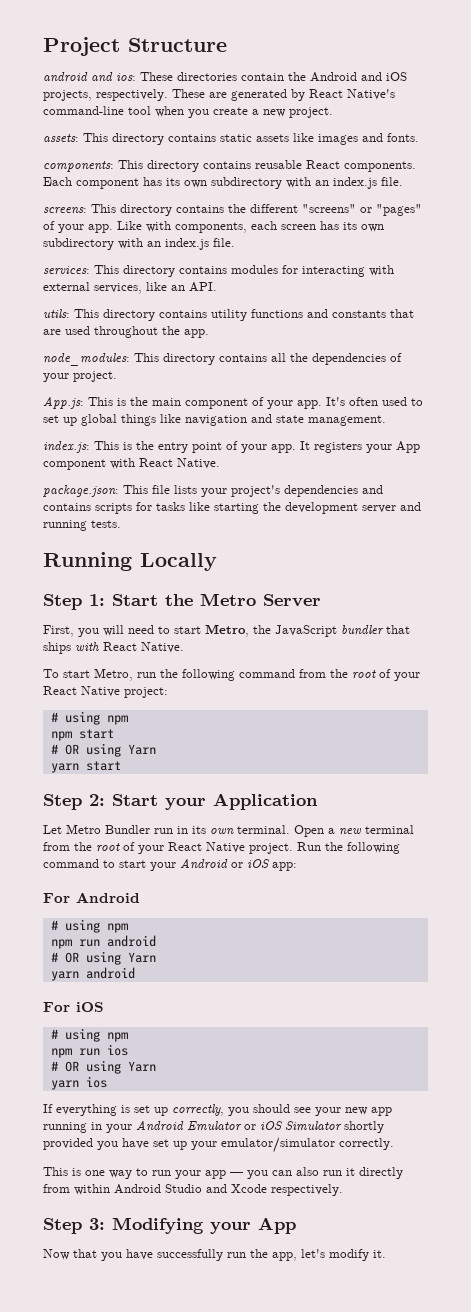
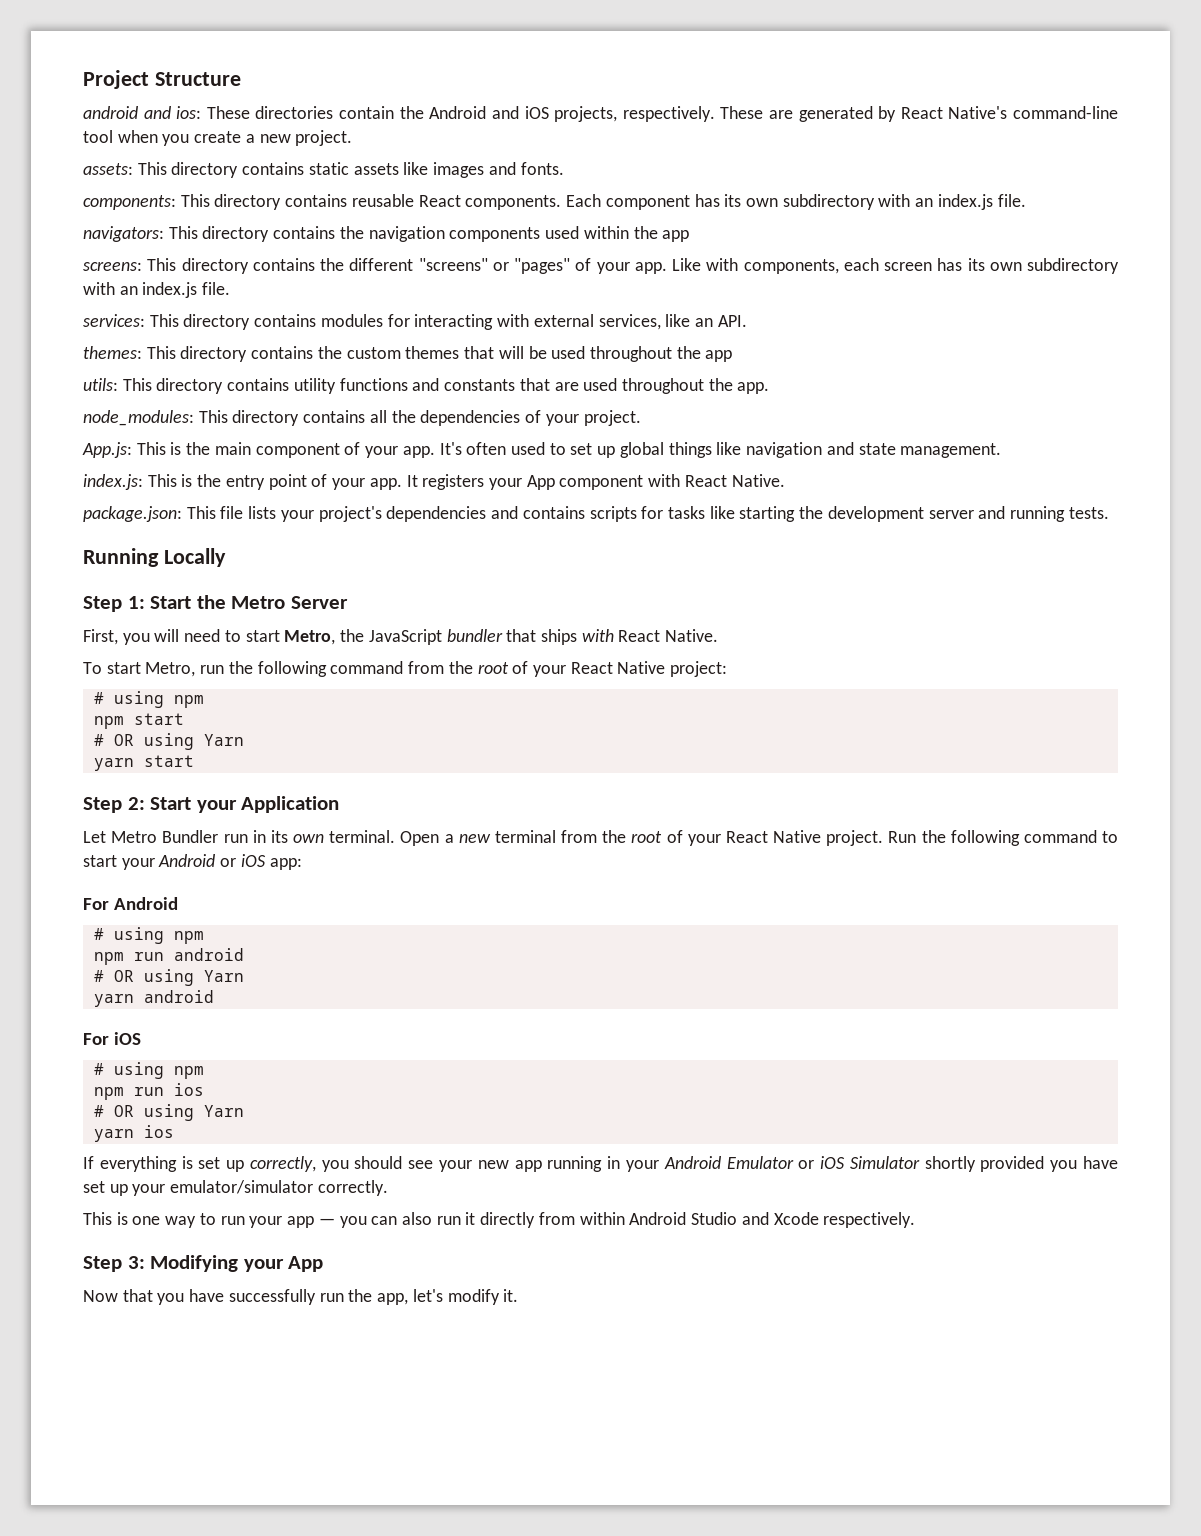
+ navigators: This directory contains the navigation components used within the app
+ themes: This directory contains the custom themes that will be used throughout the app

